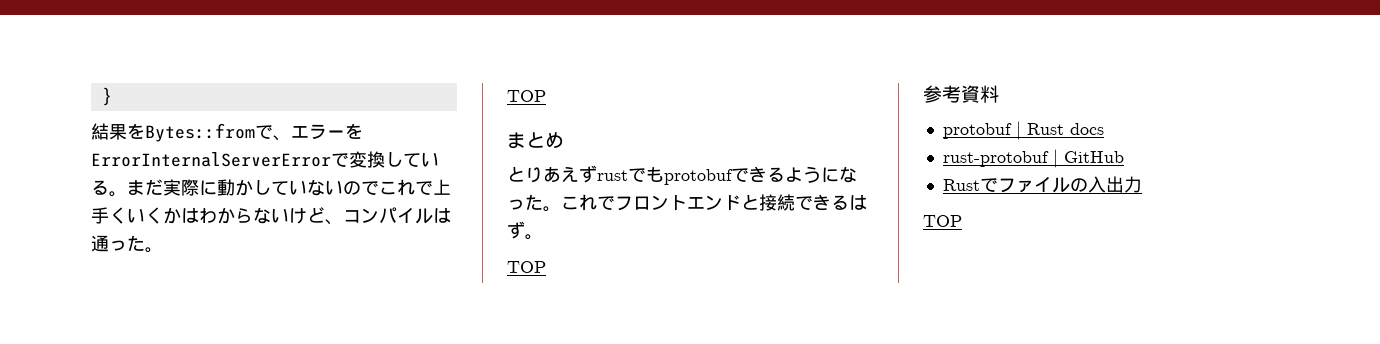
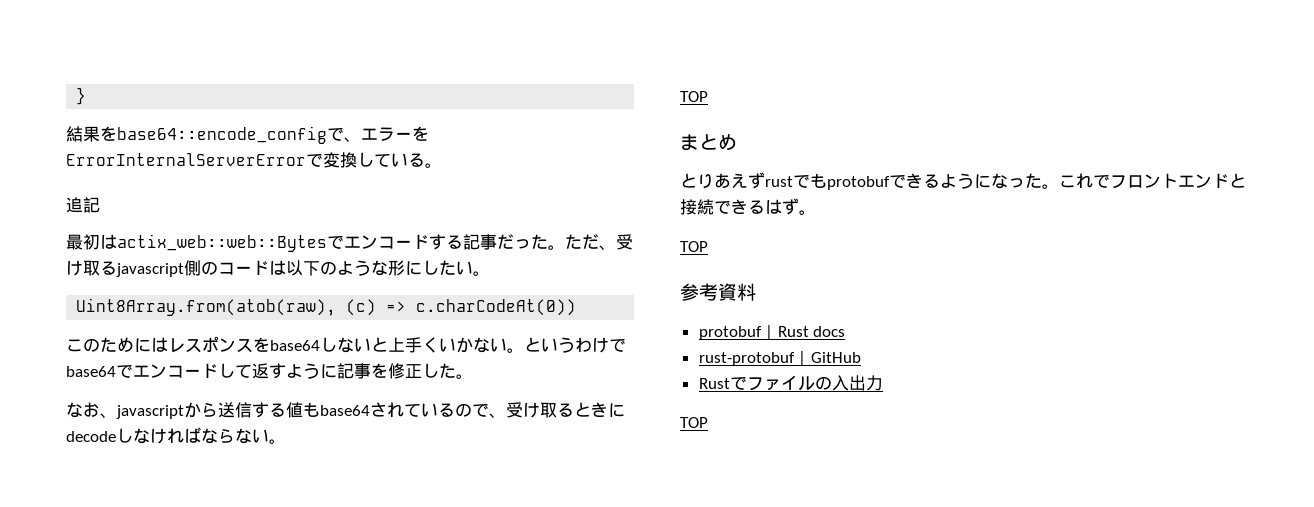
- 結果をBytes::fromで、エラーをErrorInternalServerErrorで変換している。まだ実際に動かしていないのでこれで上手くいくかはわからないけど、コンパイルは通った。
+ 結果をbase64::encode_configで、エラーをErrorInternalServerErrorで変換している。
+ 追記
+ 最初はactix_web::web::Bytesでエンコードする記事だった。ただ、受け取るjavascript側のコードは以下のような形にしたい。
+ Uint8Array.from(atob(raw), (c) => c.charCodeAt(0))
+ このためにはレスポンスをbase64しないと上手くいかない。というわけでbase64でエンコードして返すように記事を修正した。
+ なお、javascriptから送信する値もbase64されているので、受け取るときにdecodeしなければならない。

